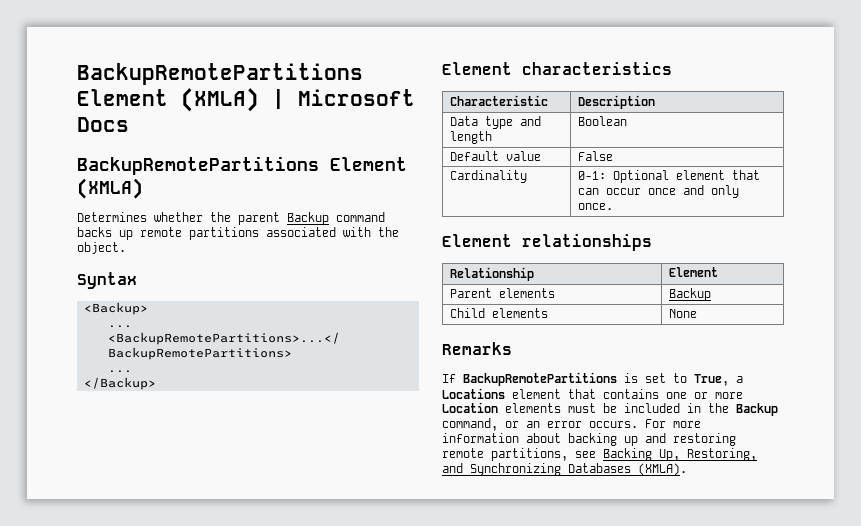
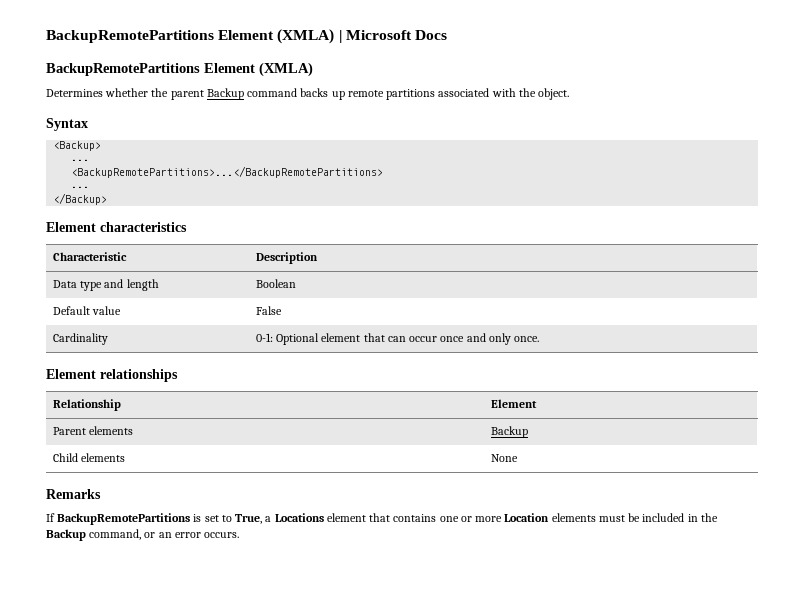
- For more information about backing up and restoring remote partitions, see Backing Up, Restoring, and Synchronizing Databases (XMLA).

